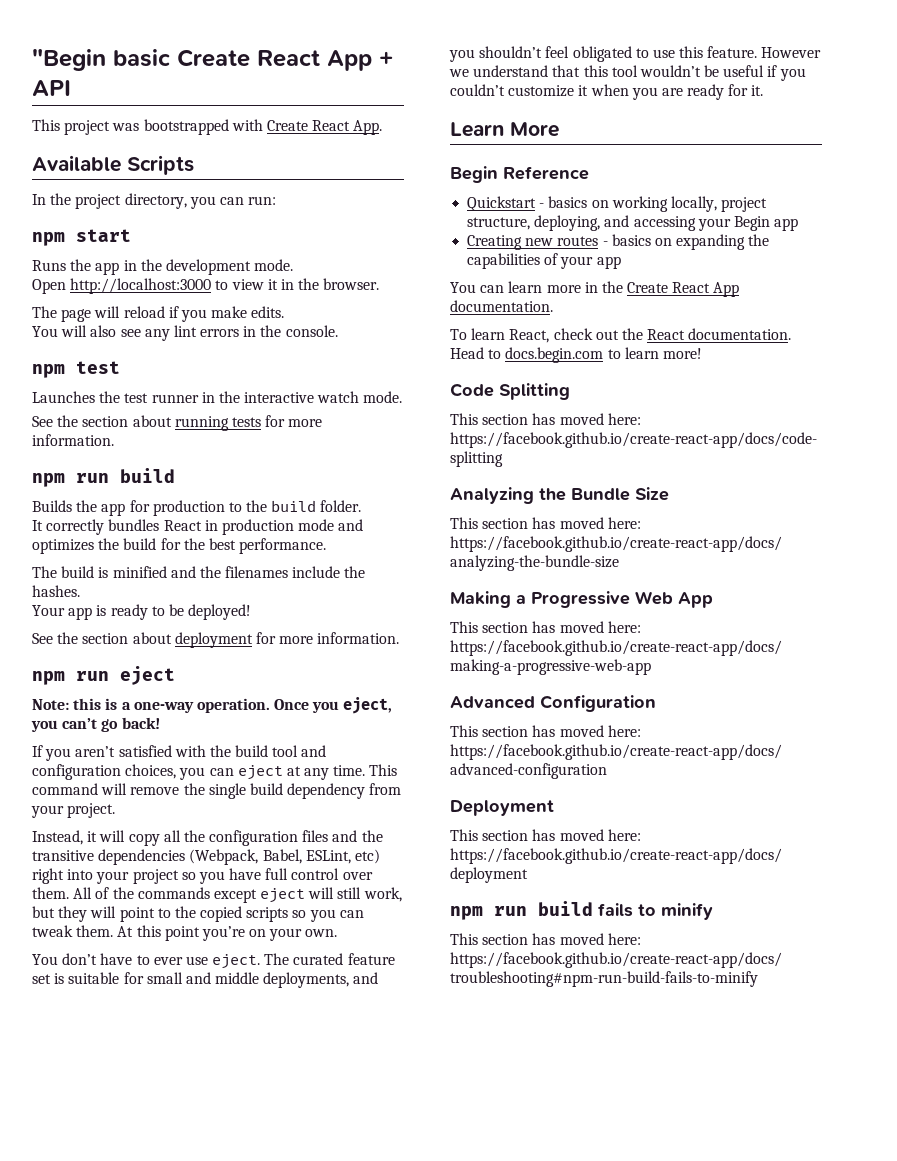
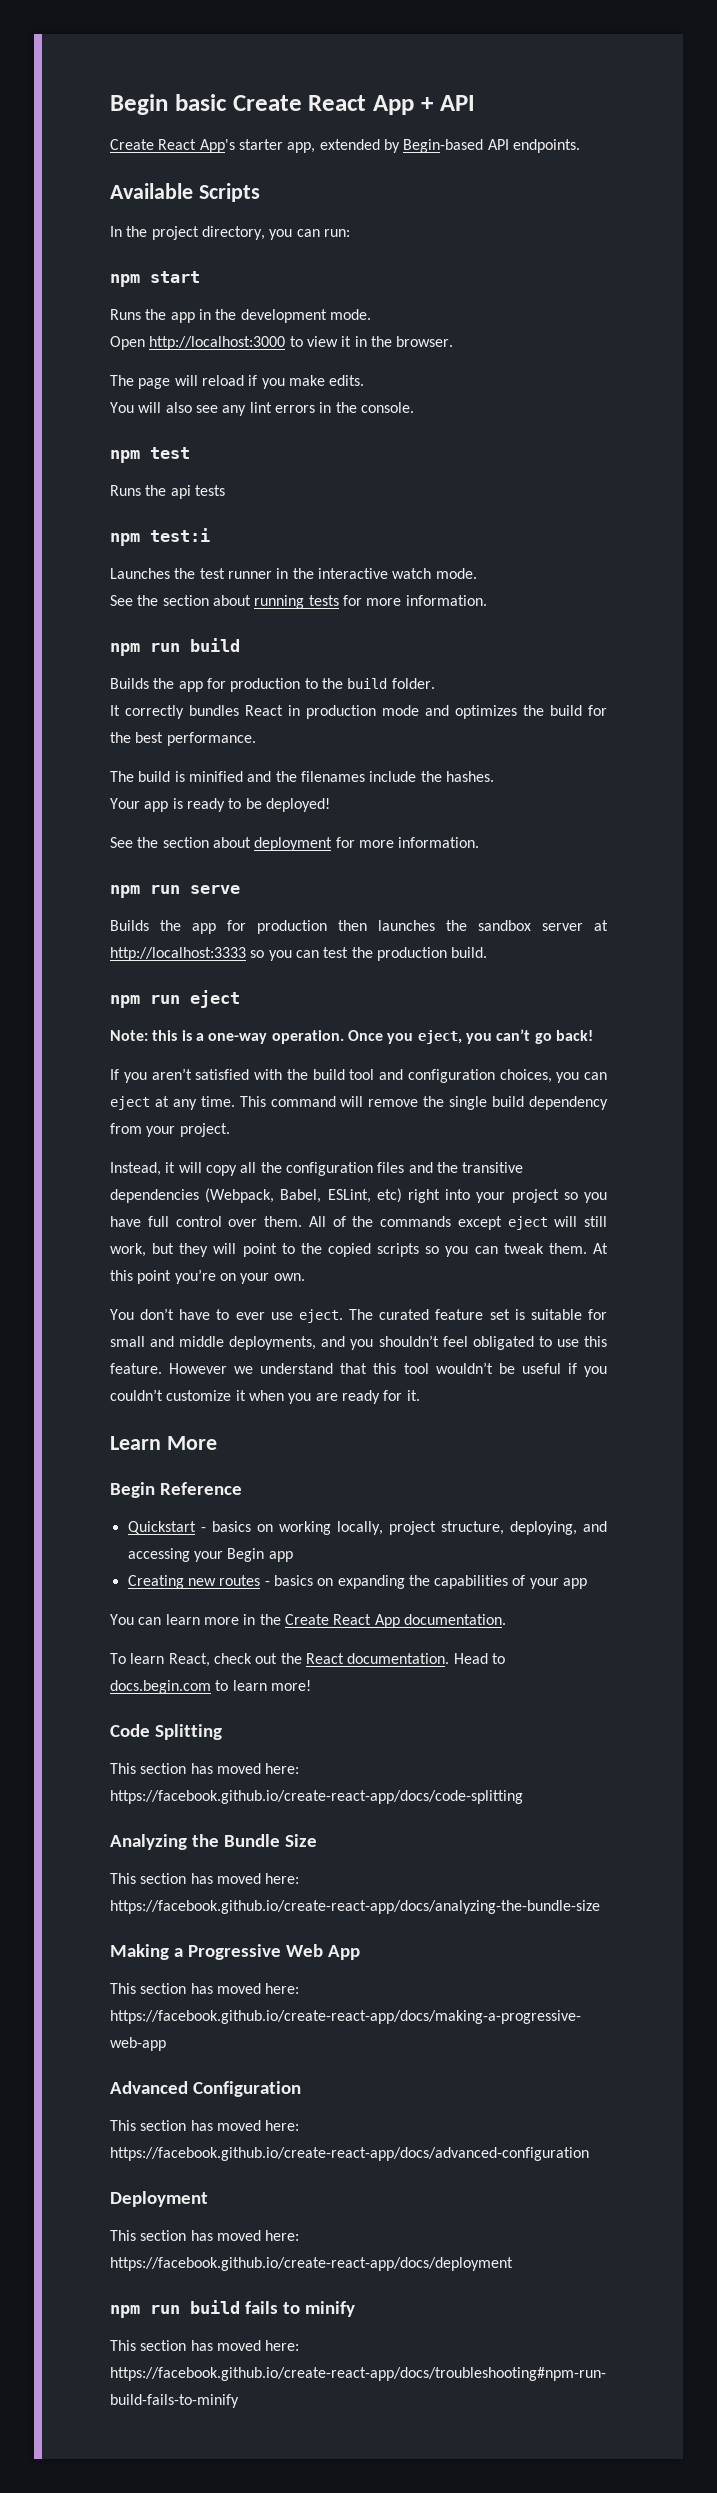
- "Begin basic Create React App + API
+ Begin basic Create React App + API
- This project was bootstrapped with Create React App.
+ Create React App's starter app, extended by Begin-based API endpoints.
+ Runs the api tests
+ npm test:i
+ npm run serve
+ Builds the app for production then launches the sandbox server at http://localhost:3333 so you can test the production build.

